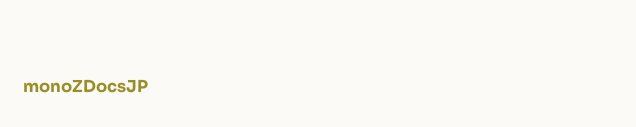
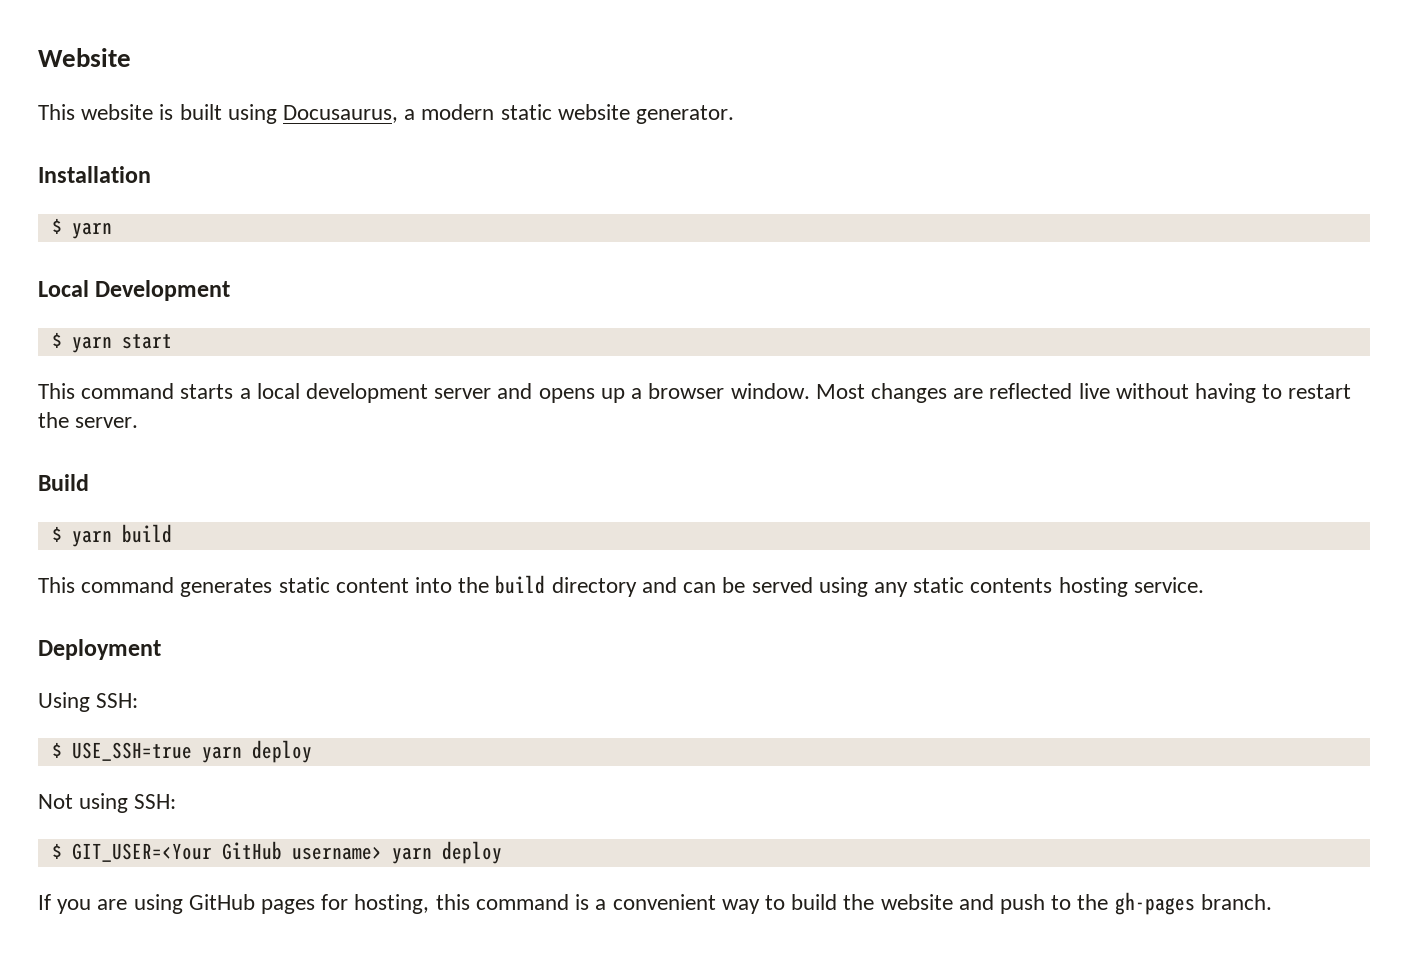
- monoZDocsJP
+ Website
+ This website is built using Docusaurus, a modern static website generator.
+ Installation
+ $ yarn
+ Local Development
+ $ yarn start
+ This command starts a local development server and opens up a browser window. Most changes are reflected live without having to restart the server.
+ Build
+ $ yarn build
+ This command generates static content into the build directory and can be served using any static contents hosting service.
+ Deployment
+ Using SSH:
+ $ USE_SSH=true yarn deploy
+ Not using SSH:
+ $ GIT_USER=<Your GitHub username> yarn deploy
+ If you are using GitHub pages for hosting, this command is a convenient way to build the website and push to the gh-pages branch.

